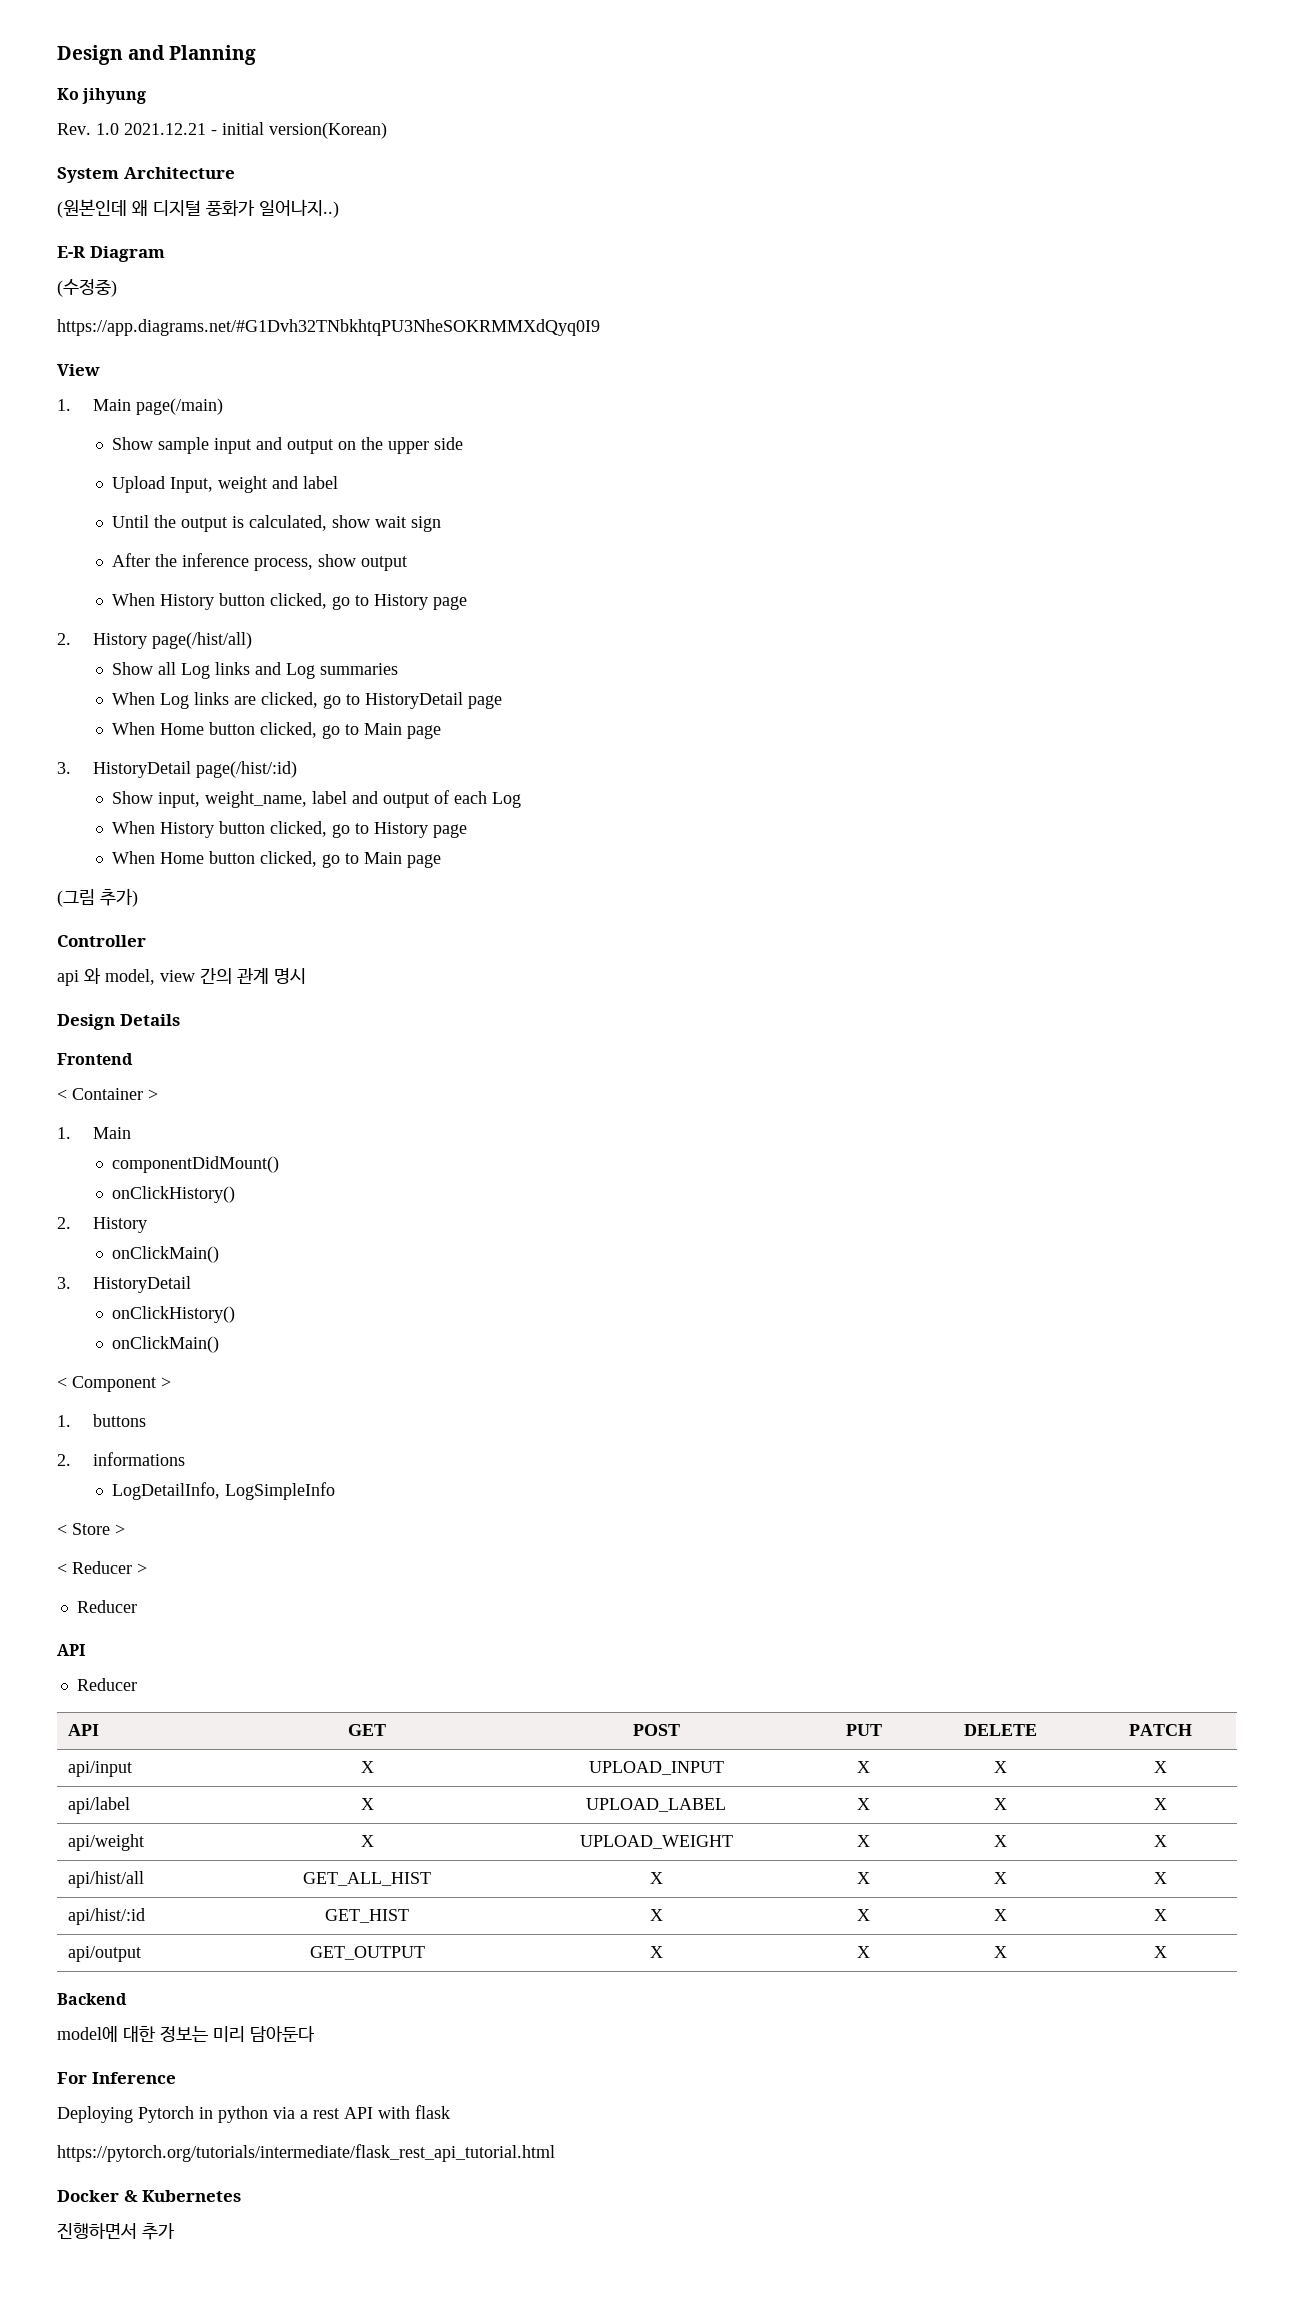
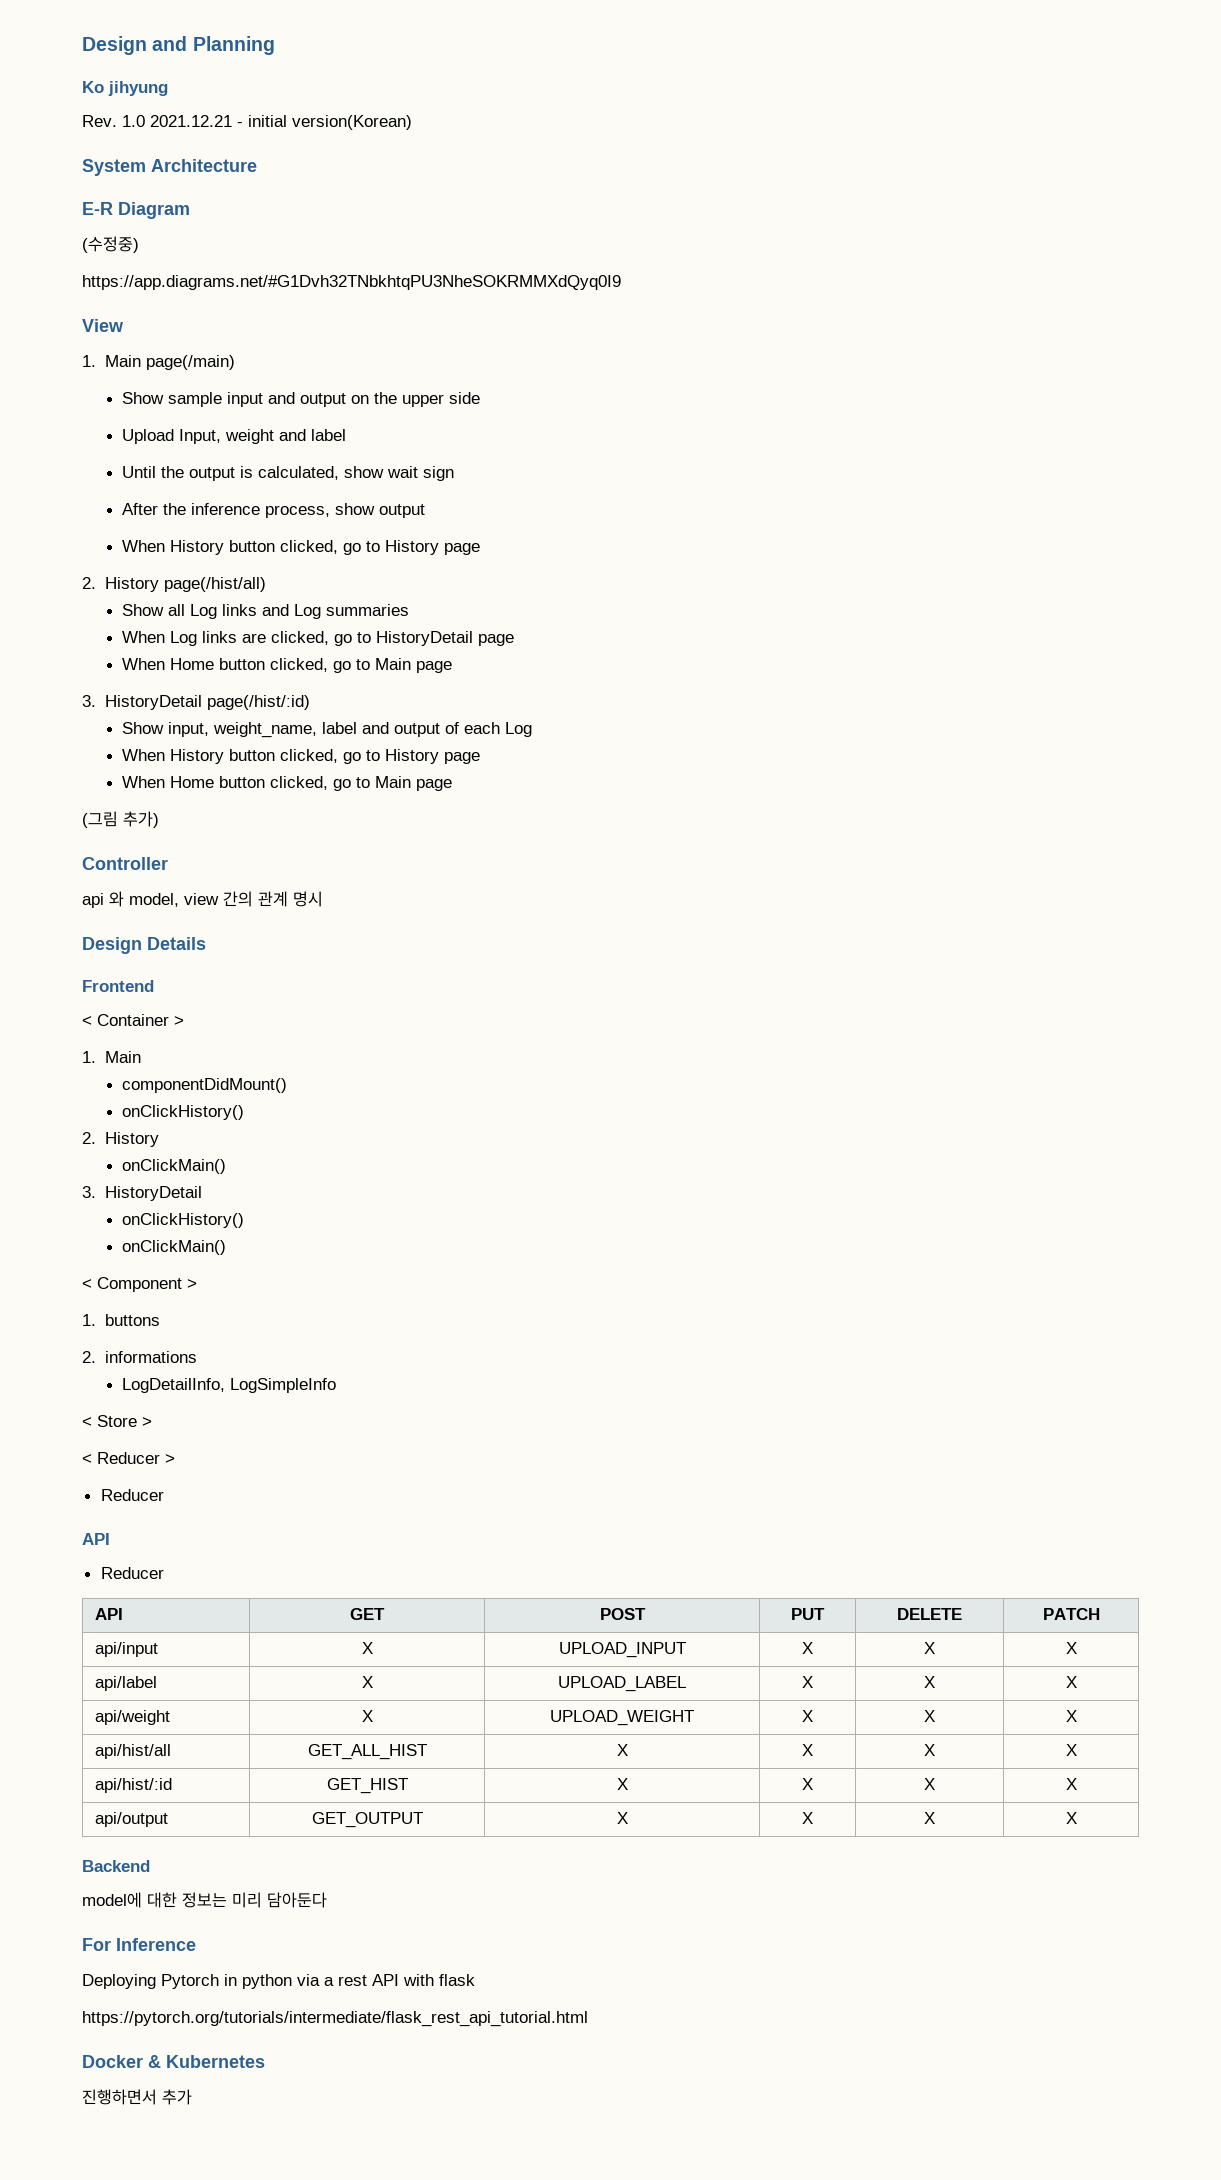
- (원본인데 왜 디지털 풍화가 일어나지..)

